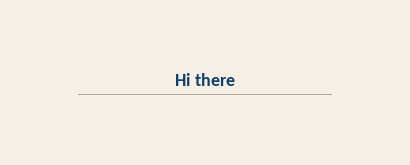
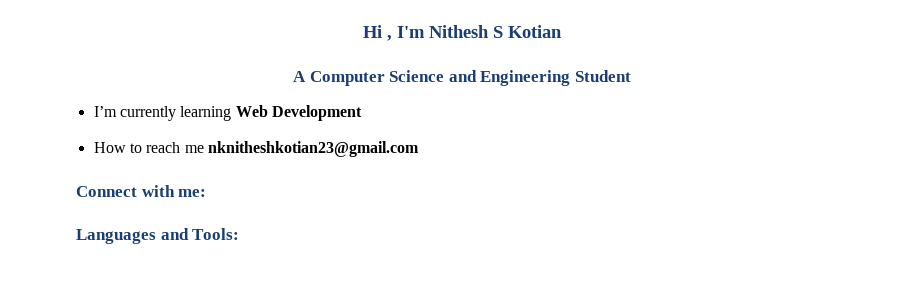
- Hi there
+ Hi , I'm Nithesh S Kotian
+ A Computer Science and Engineering Student
+ I’m currently learning Web Development
+ How to reach me nknitheshkotian23@gmail.com
+ Connect with me:
+ Languages and Tools:

